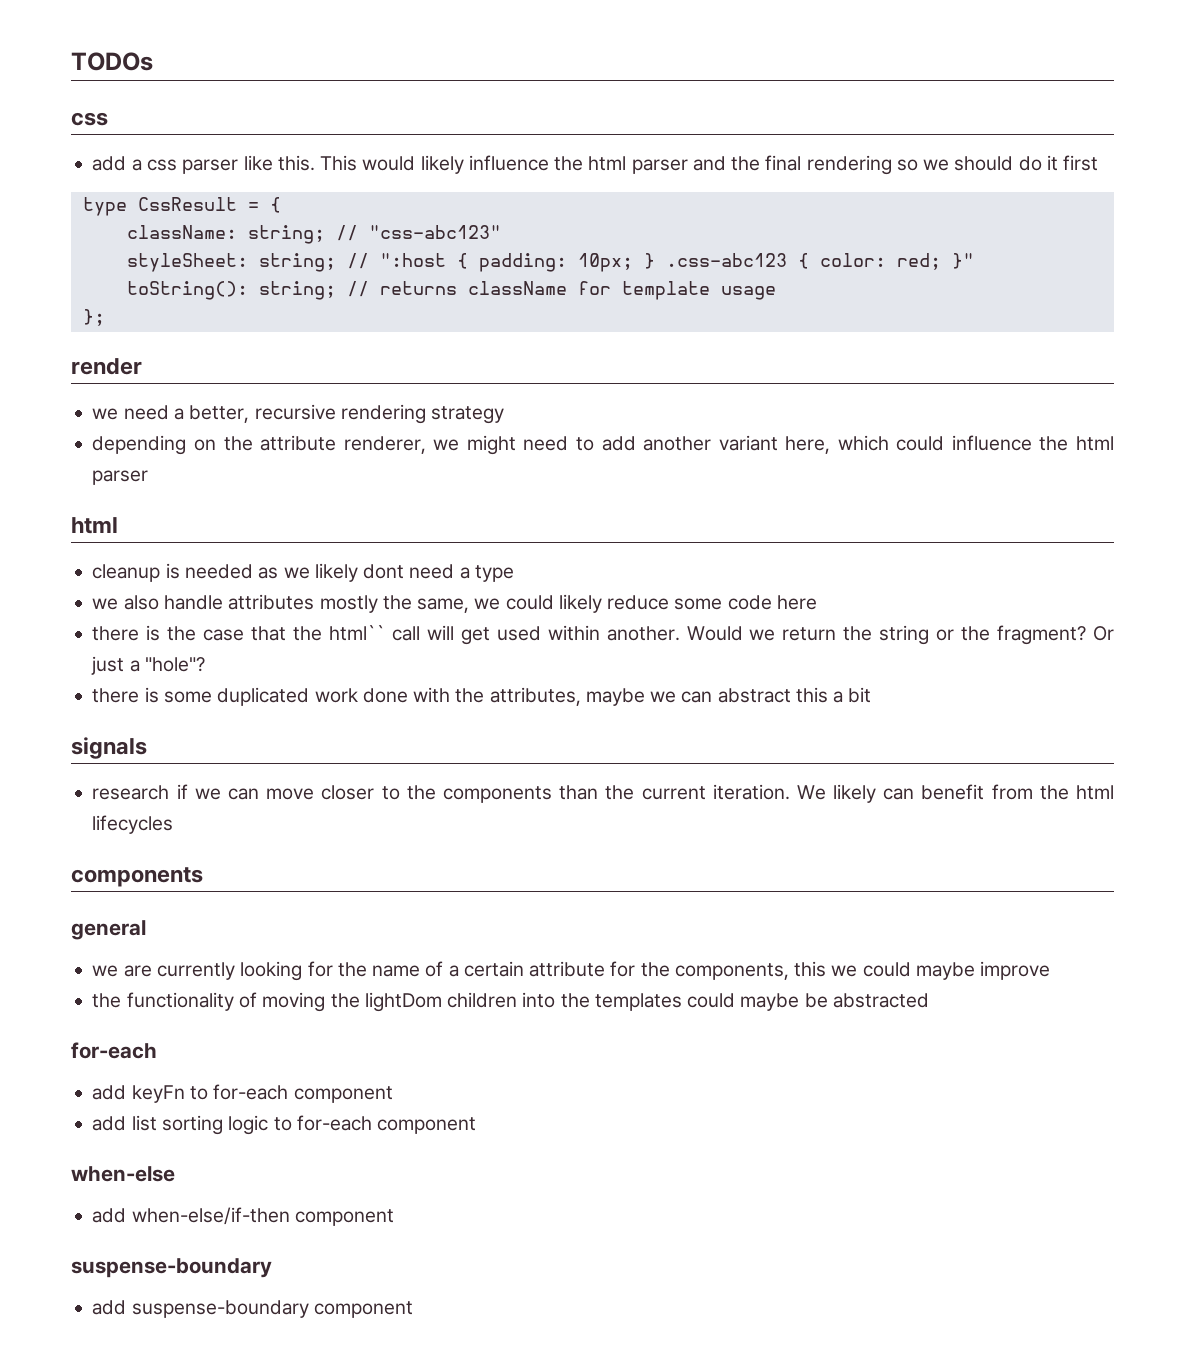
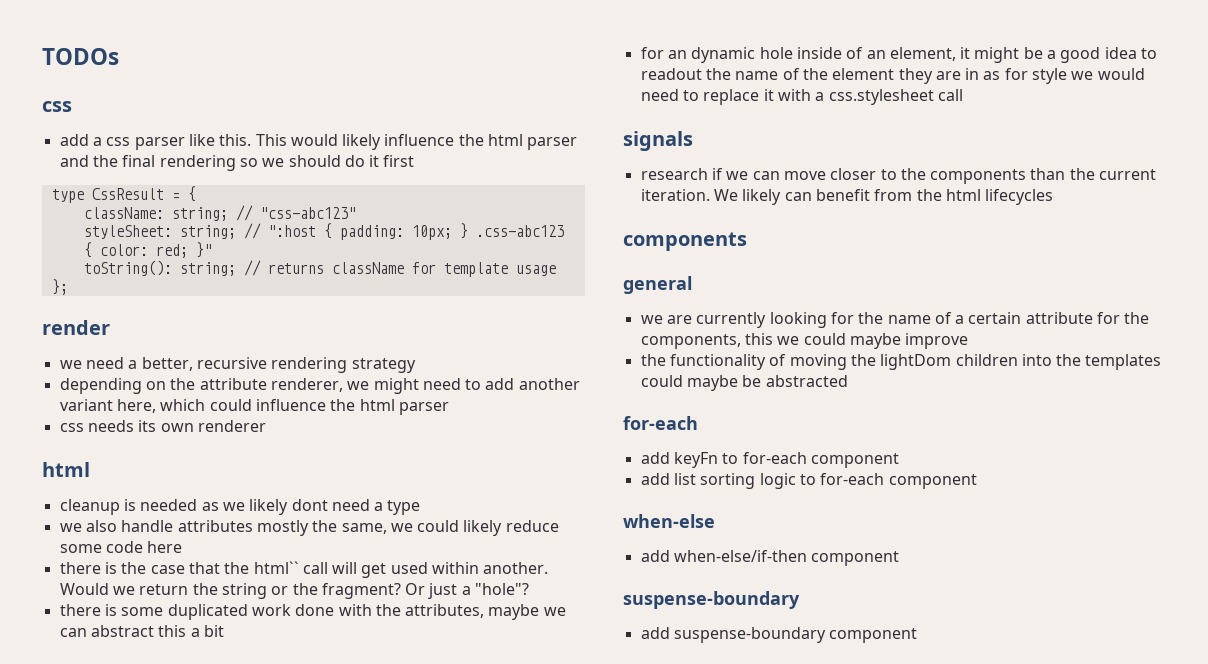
+ css needs its own renderer
+ for an dynamic hole inside of an element, it might be a good idea to readout the name of the element they are in as for style we would need to replace it with a css.stylesheet call

